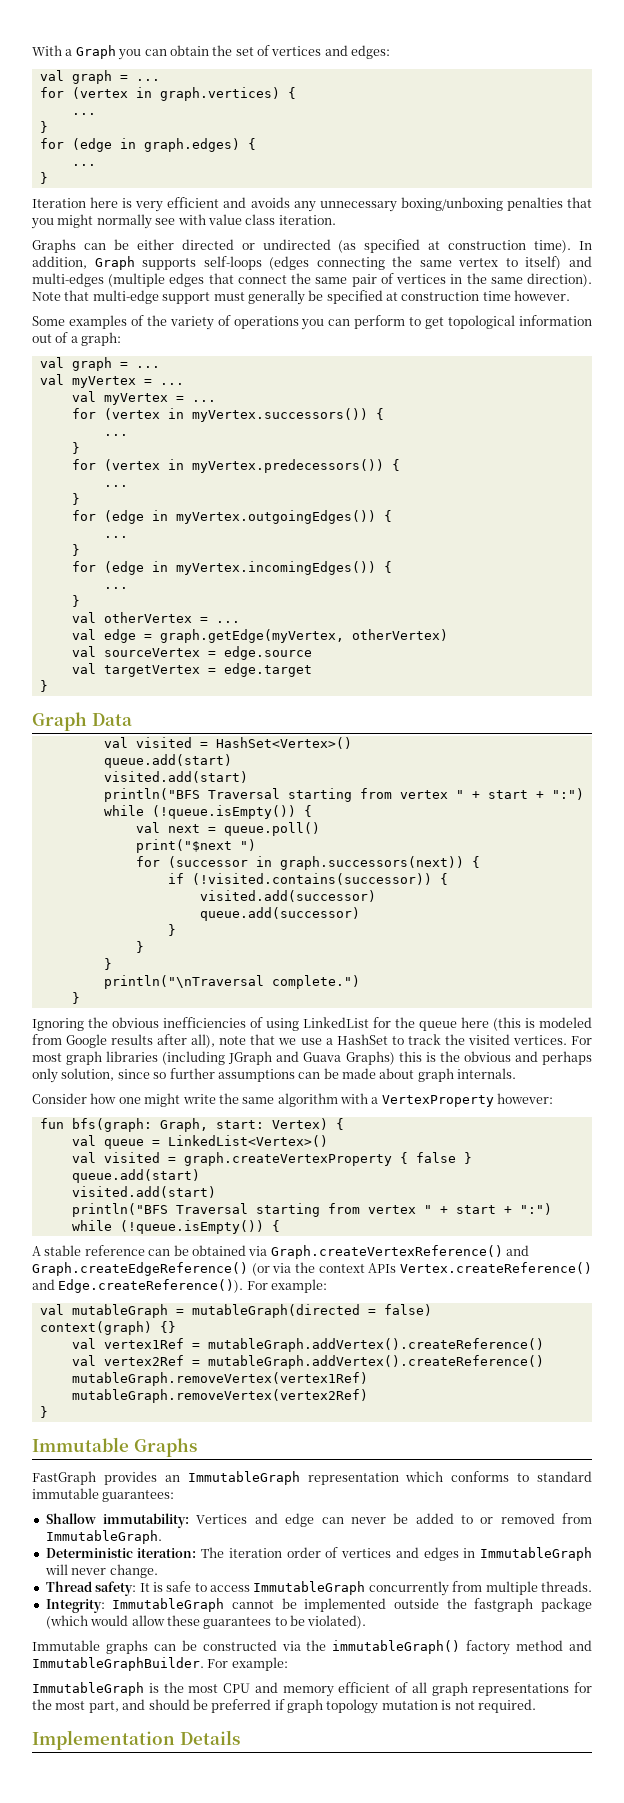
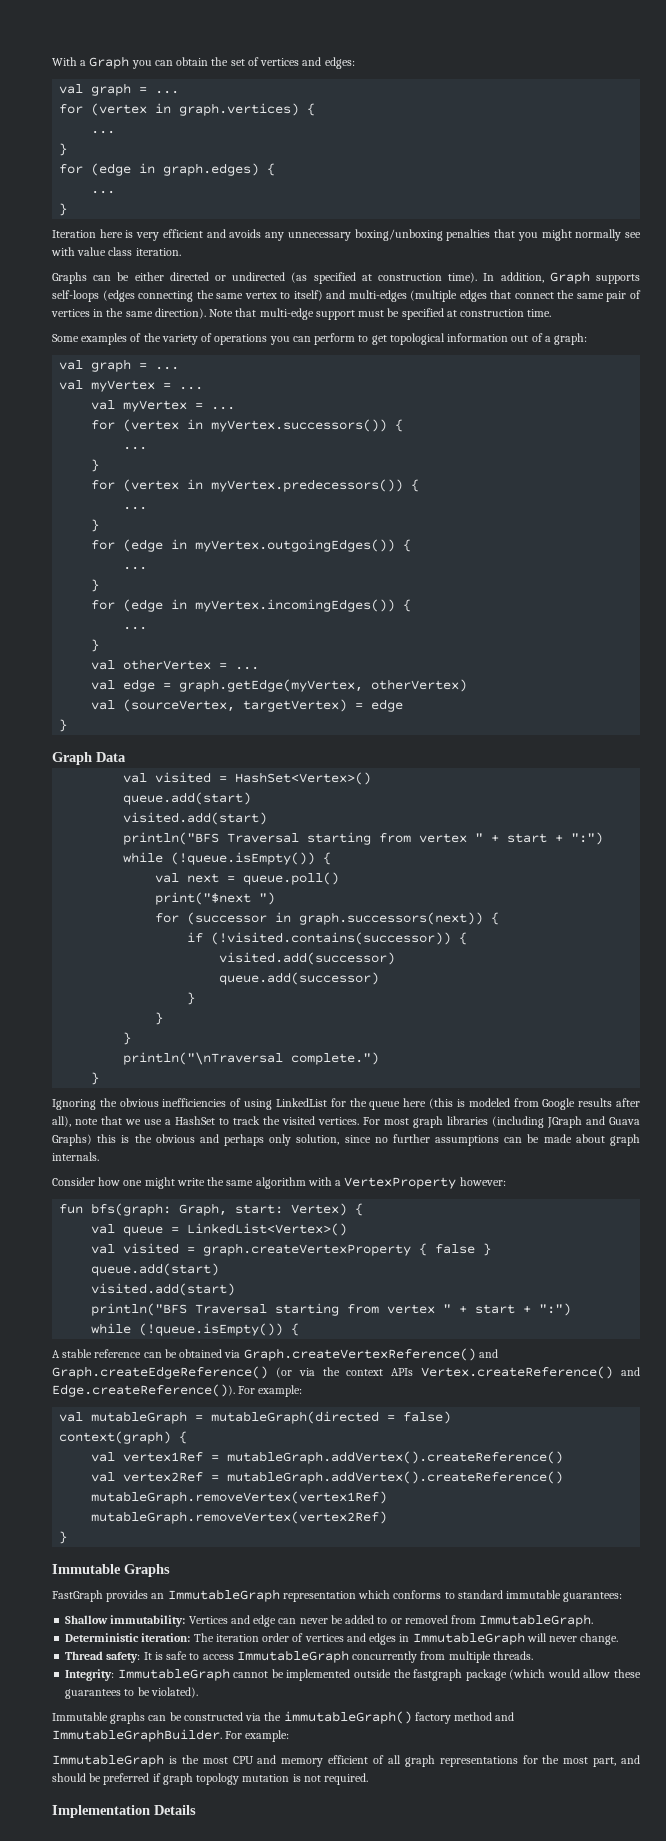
- Note that multi-edge support must generally be specified at construction time however.
+ Note that multi-edge support must be specified at construction time.
- val sourceVertex = edge.source
- val targetVertex = edge.target
+ val (sourceVertex, targetVertex) = edge
- For most graph libraries (including JGraph and Guava Graphs) this is the obvious and perhaps only solution, since so further assumptions can be made about graph internals.
+ For most graph libraries (including JGraph and Guava Graphs) this is the obvious and perhaps only solution, since no further assumptions can be made about graph internals.
- context(graph) {}
+ context(graph) {

